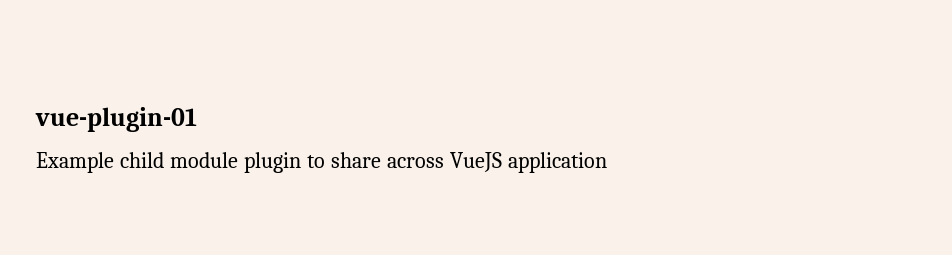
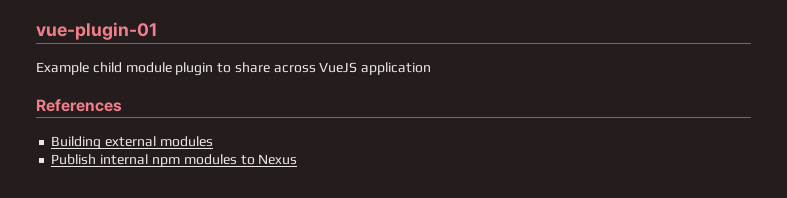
+ References
+ Building external modules
+ Publish internal npm modules to Nexus

